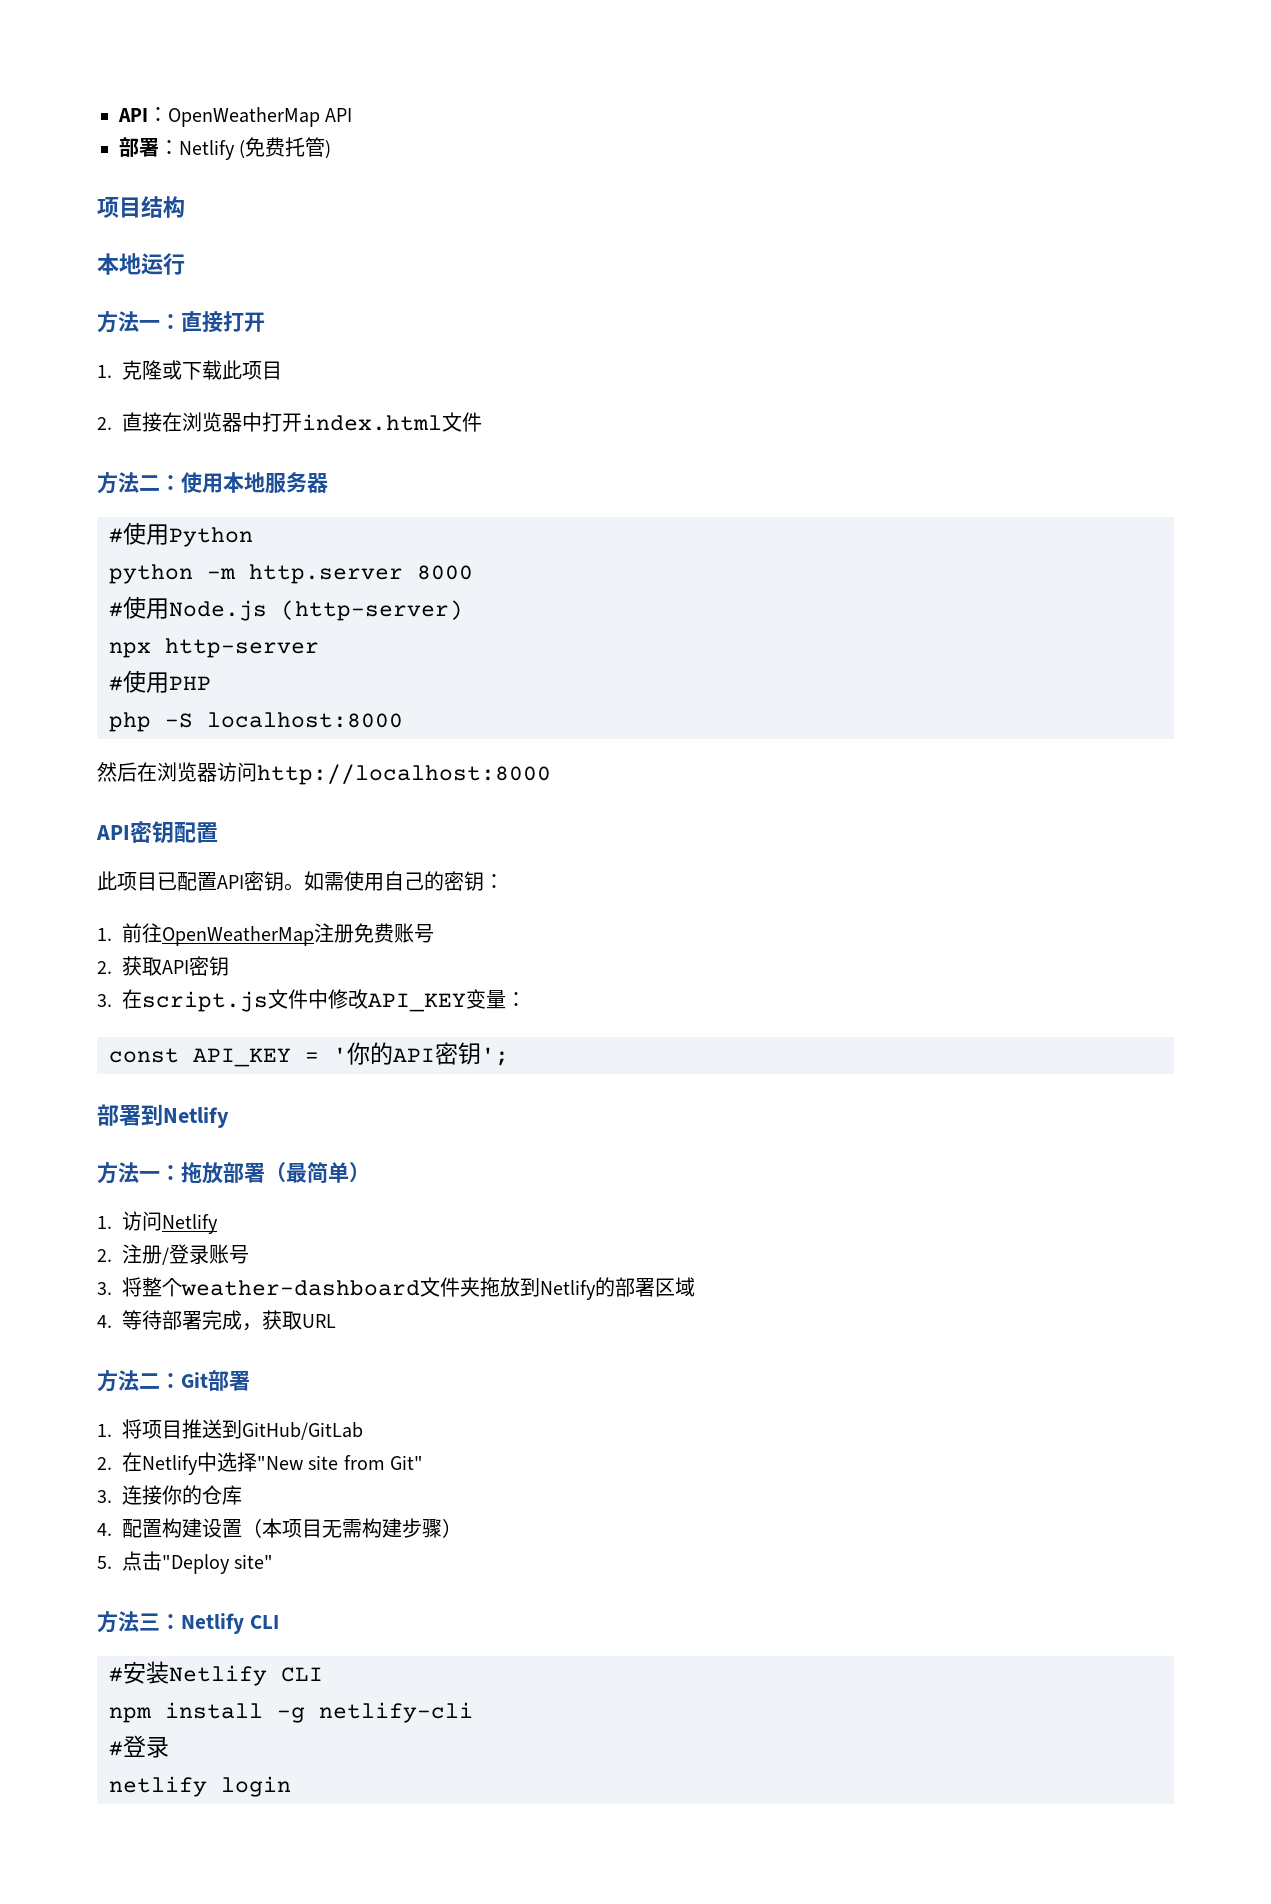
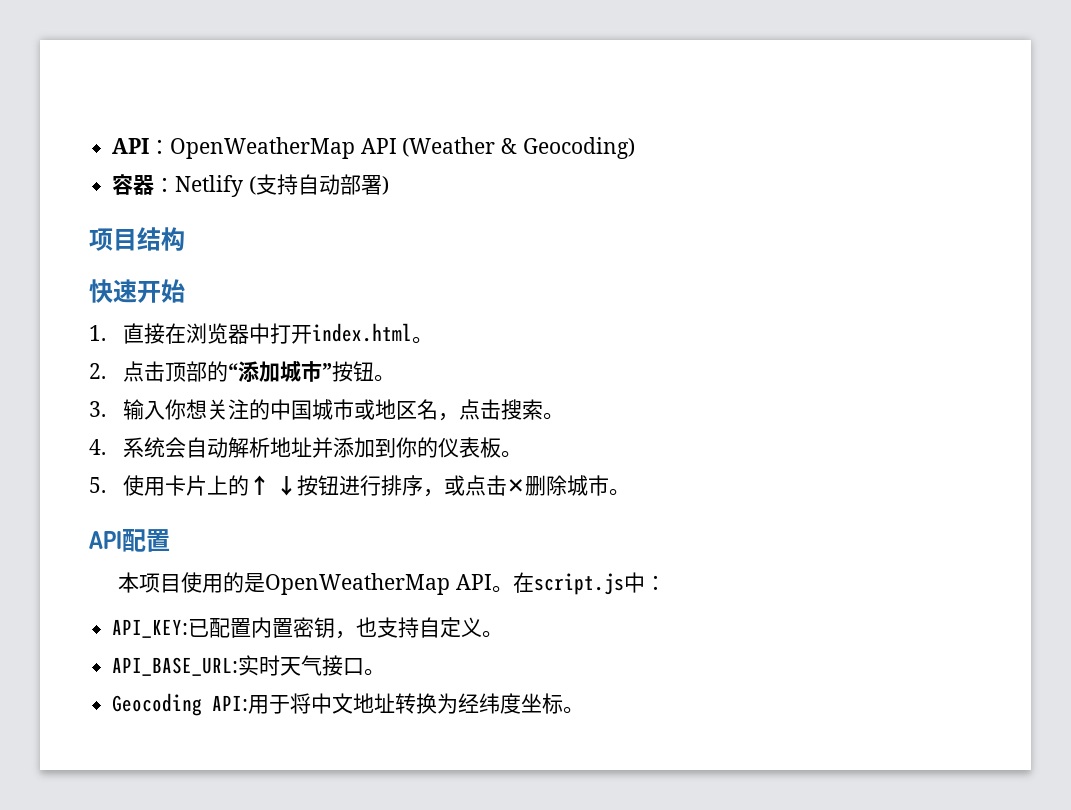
- API：OpenWeatherMap API
- 部署：Netlify (免费托管)
+ API：OpenWeatherMap API (Weather & Geocoding)
+ 容器：Netlify (支持自动部署)
  项目结构
- 本地运行
- 方法一：直接打开
- 1.克隆或下载此项目
- 2.直接在浏览器中打开index.html文件
- 方法二：使用本地服务器
- #使用Python
- python -m http.server 8000
- #使用Node.js (http-server)
- npx http-server
- #使用PHP
- php -S localhost:8000
- 然后在浏览器访问http://localhost:8000
- API密钥配置
- 此项目已配置API密钥。如需使用自己的密钥：
- 1.前往OpenWeatherMap注册免费账号
- 2.获取API密钥
- 3.在script.js文件中修改API_KEY变量：
- const API_KEY = '你的API密钥';
- 部署到Netlify
- 方法一：拖放部署（最简单）
- 1.访问Netlify
- 2.注册/登录账号
- 3.将整个weather-dashboard文件夹拖放到Netlify的部署区域
- 4.等待部署完成，获取URL
- 方法二：Git部署
- 1.将项目推送到GitHub/GitLab
- 2.在Netlify中选择"New site from Git"
- 3.连接你的仓库
- 4.配置构建设置（本项目无需构建步骤）
- 5.点击"Deploy site"
- 方法三：Netlify CLI
- #安装Netlify CLI
- npm install -g netlify-cli
- #登录
- netlify login
+ 快速开始
+ 1.直接在浏览器中打开index.html。
+ 2.点击顶部的“添加城市”按钮。
+ 3.输入你想关注的中国城市或地区名，点击搜索。
+ 4.系统会自动解析地址并添加到你的仪表板。
+ 5.使用卡片上的↑ ↓按钮进行排序，或点击✕删除城市。
+ API配置
+ 本项目使用的是OpenWeatherMap API。在script.js中：
+ API_KEY:已配置内置密钥，也支持自定义。
+ API_BASE_URL:实时天气接口。
+ Geocoding API:用于将中文地址转换为经纬度坐标。

